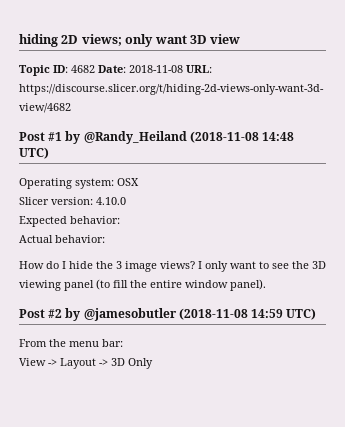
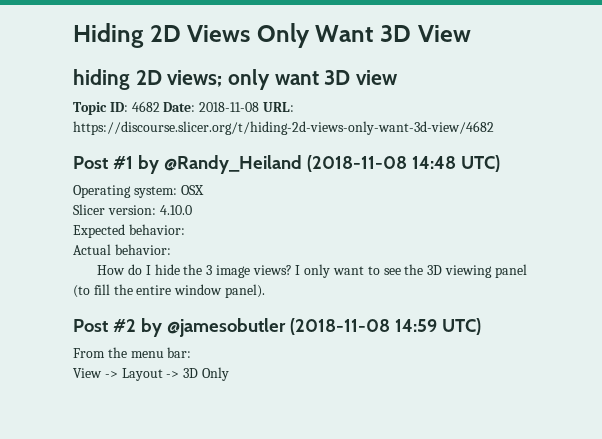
+ Hiding 2D Views Only Want 3D View

